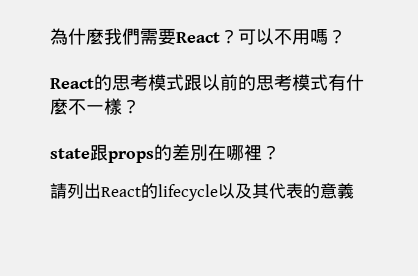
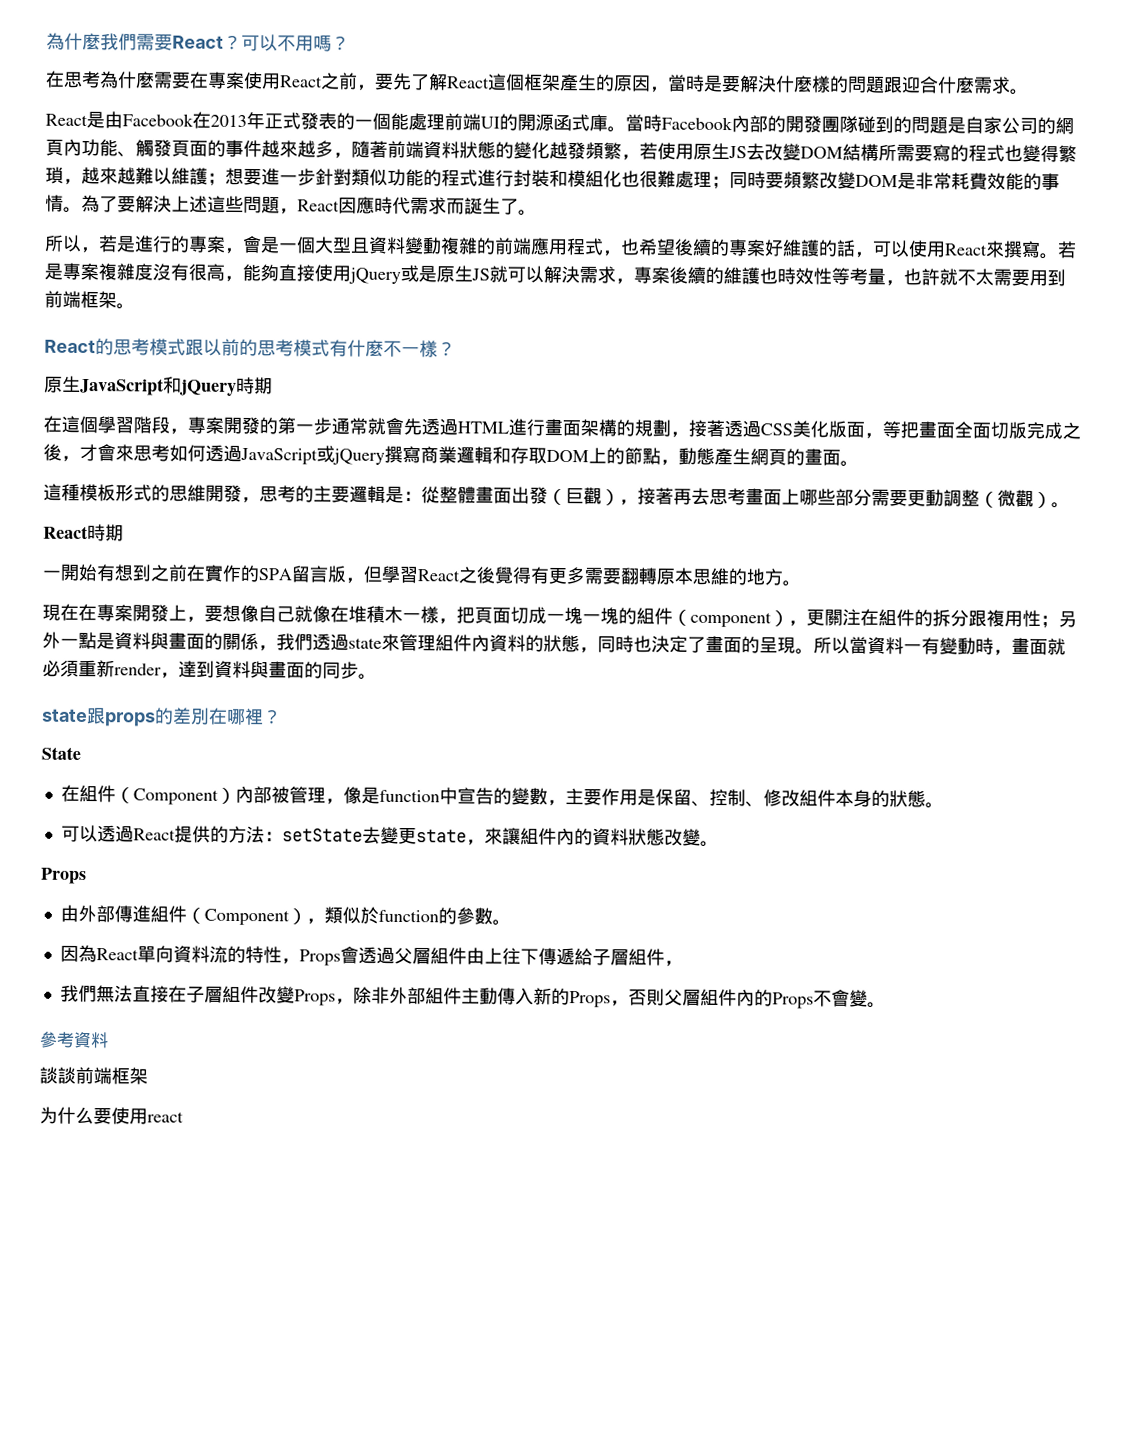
+ 在思考為什麼需要在專案使用React之前，要先了解React這個框架產生的原因，當時是要解決什麼樣的問題跟迎合什麼需求。
+ React是由Facebook在2013年正式發表的一個能處理前端UI的開源函式庫。當時Facebook內部的開發團隊碰到的問題是自家公司的網頁內功能、觸發頁面的事件越來越多，隨著前端資料狀態的變化越發頻繁，若使用原生JS去改變DOM結構所需要寫的程式也變得繁瑣，越來越難以維護；想要進一步針對類似功能的程式進行封裝和模組化也很難處理；同時要頻繁改變DOM是非常耗費效能的事情。為了要解決上述這些問題，React因應時代需求而誕生了。
+ 所以，若是進行的專案，會是一個大型且資料變動複雜的前端應用程式，也希望後續的專案好維護的話，可以使用React來撰寫。若是專案複雜度沒有很高，能夠直接使用jQuery或是原生JS就可以解決需求，專案後續的維護也時效性等考量，也許就不太需要用到前端框架。
+ 原生JavaScript和jQuery時期
+ 在這個學習階段，專案開發的第一步通常就會先透過HTML進行畫面架構的規劃，接著透過CSS美化版面，等把畫面全面切版完成之後，才會來思考如何透過JavaScript或jQuery撰寫商業邏輯和存取DOM上的節點，動態產生網頁的畫面。
+ 這種模板形式的思維開發，思考的主要邏輯是：從整體畫面出發（巨觀），接著再去思考畫面上哪些部分需要更動調整（微觀）。
+ React時期
+ 一開始有想到之前在實作的SPA留言版，但學習React之後覺得有更多需要翻轉原本思維的地方。
+ 現在在專案開發上，要想像自己就像在堆積木一樣，把頁面切成一塊一塊的組件（component），更關注在組件的拆分跟複用性；另外一點是資料與畫面的關係，我們透過state來管理組件內資料的狀態，同時也決定了畫面的呈現。所以當資料一有變動時，畫面就必須重新render，達到資料與畫面的同步。
- 請列出React的lifecycle以及其代表的意義
+ State
+ 在組件（Component）內部被管理，像是function中宣告的變數，主要作用是保留、控制、修改組件本身的狀態。
+ 可以透過React提供的方法：setState去變更state，來讓組件內的資料狀態改變。
+ Props
+ 由外部傳進組件（Component），類似於function的參數。
+ 因為React單向資料流的特性，Props會透過父層組件由上往下傳遞給子層組件，
+ 我們無法直接在子層組件改變Props，除非外部組件主動傳入新的Props，否則父層組件內的Props不會變。
+ 參考資料
+ 談談前端框架
+ 为什么要使用react

